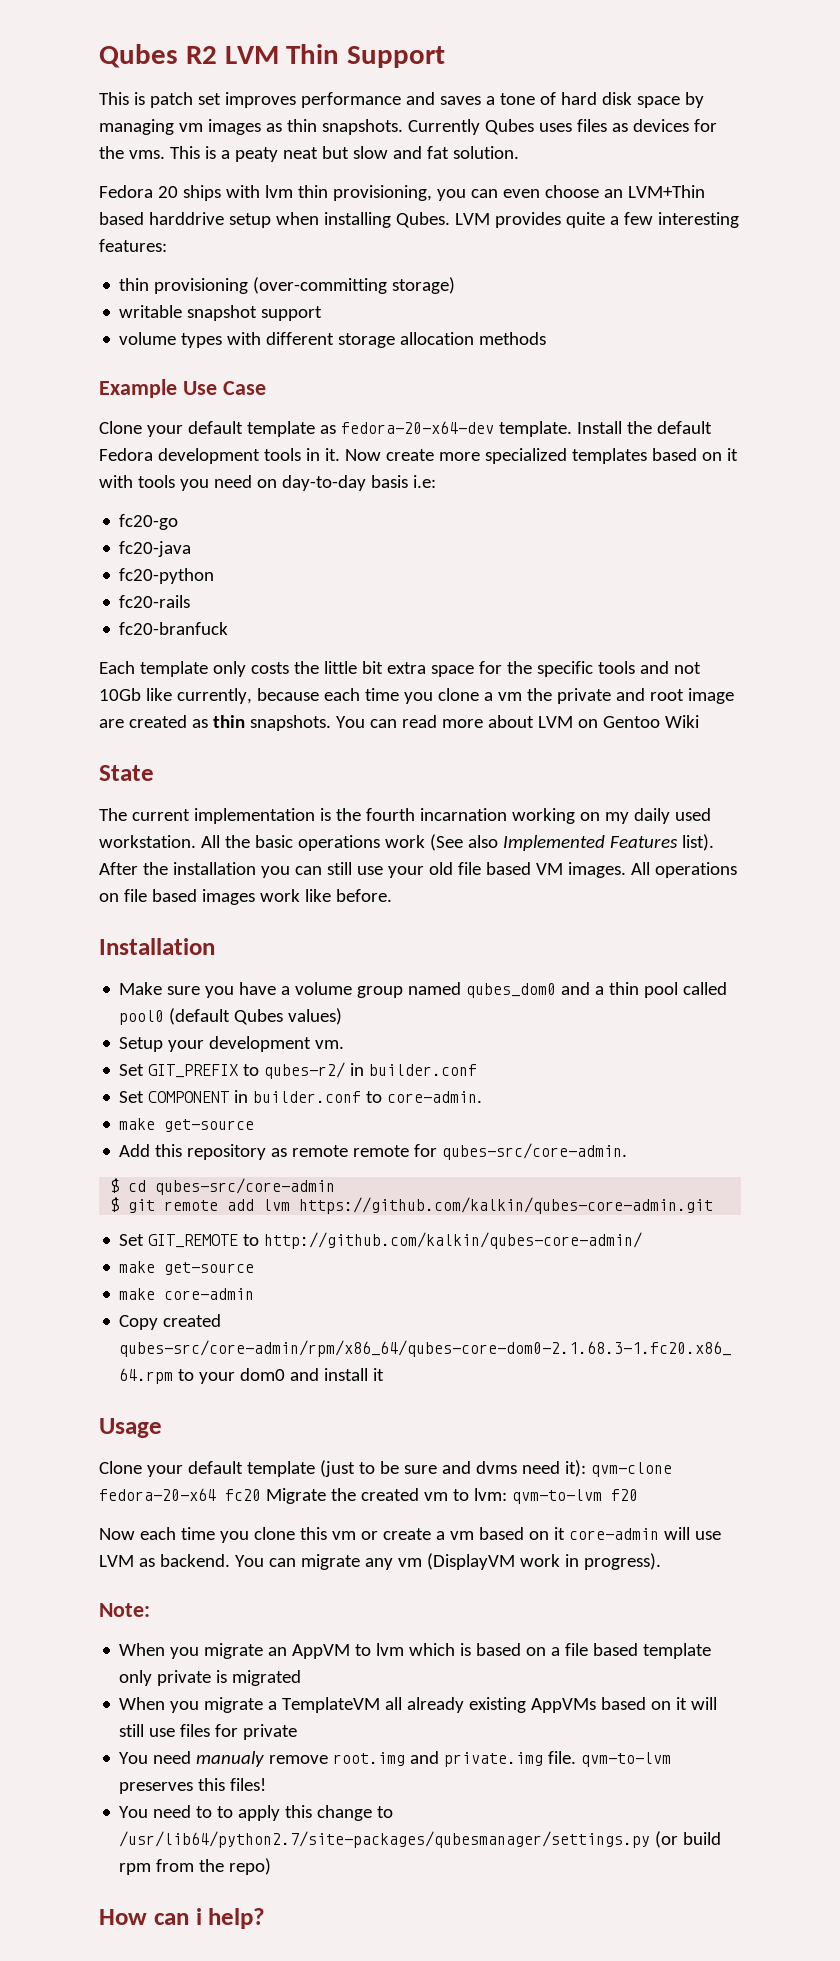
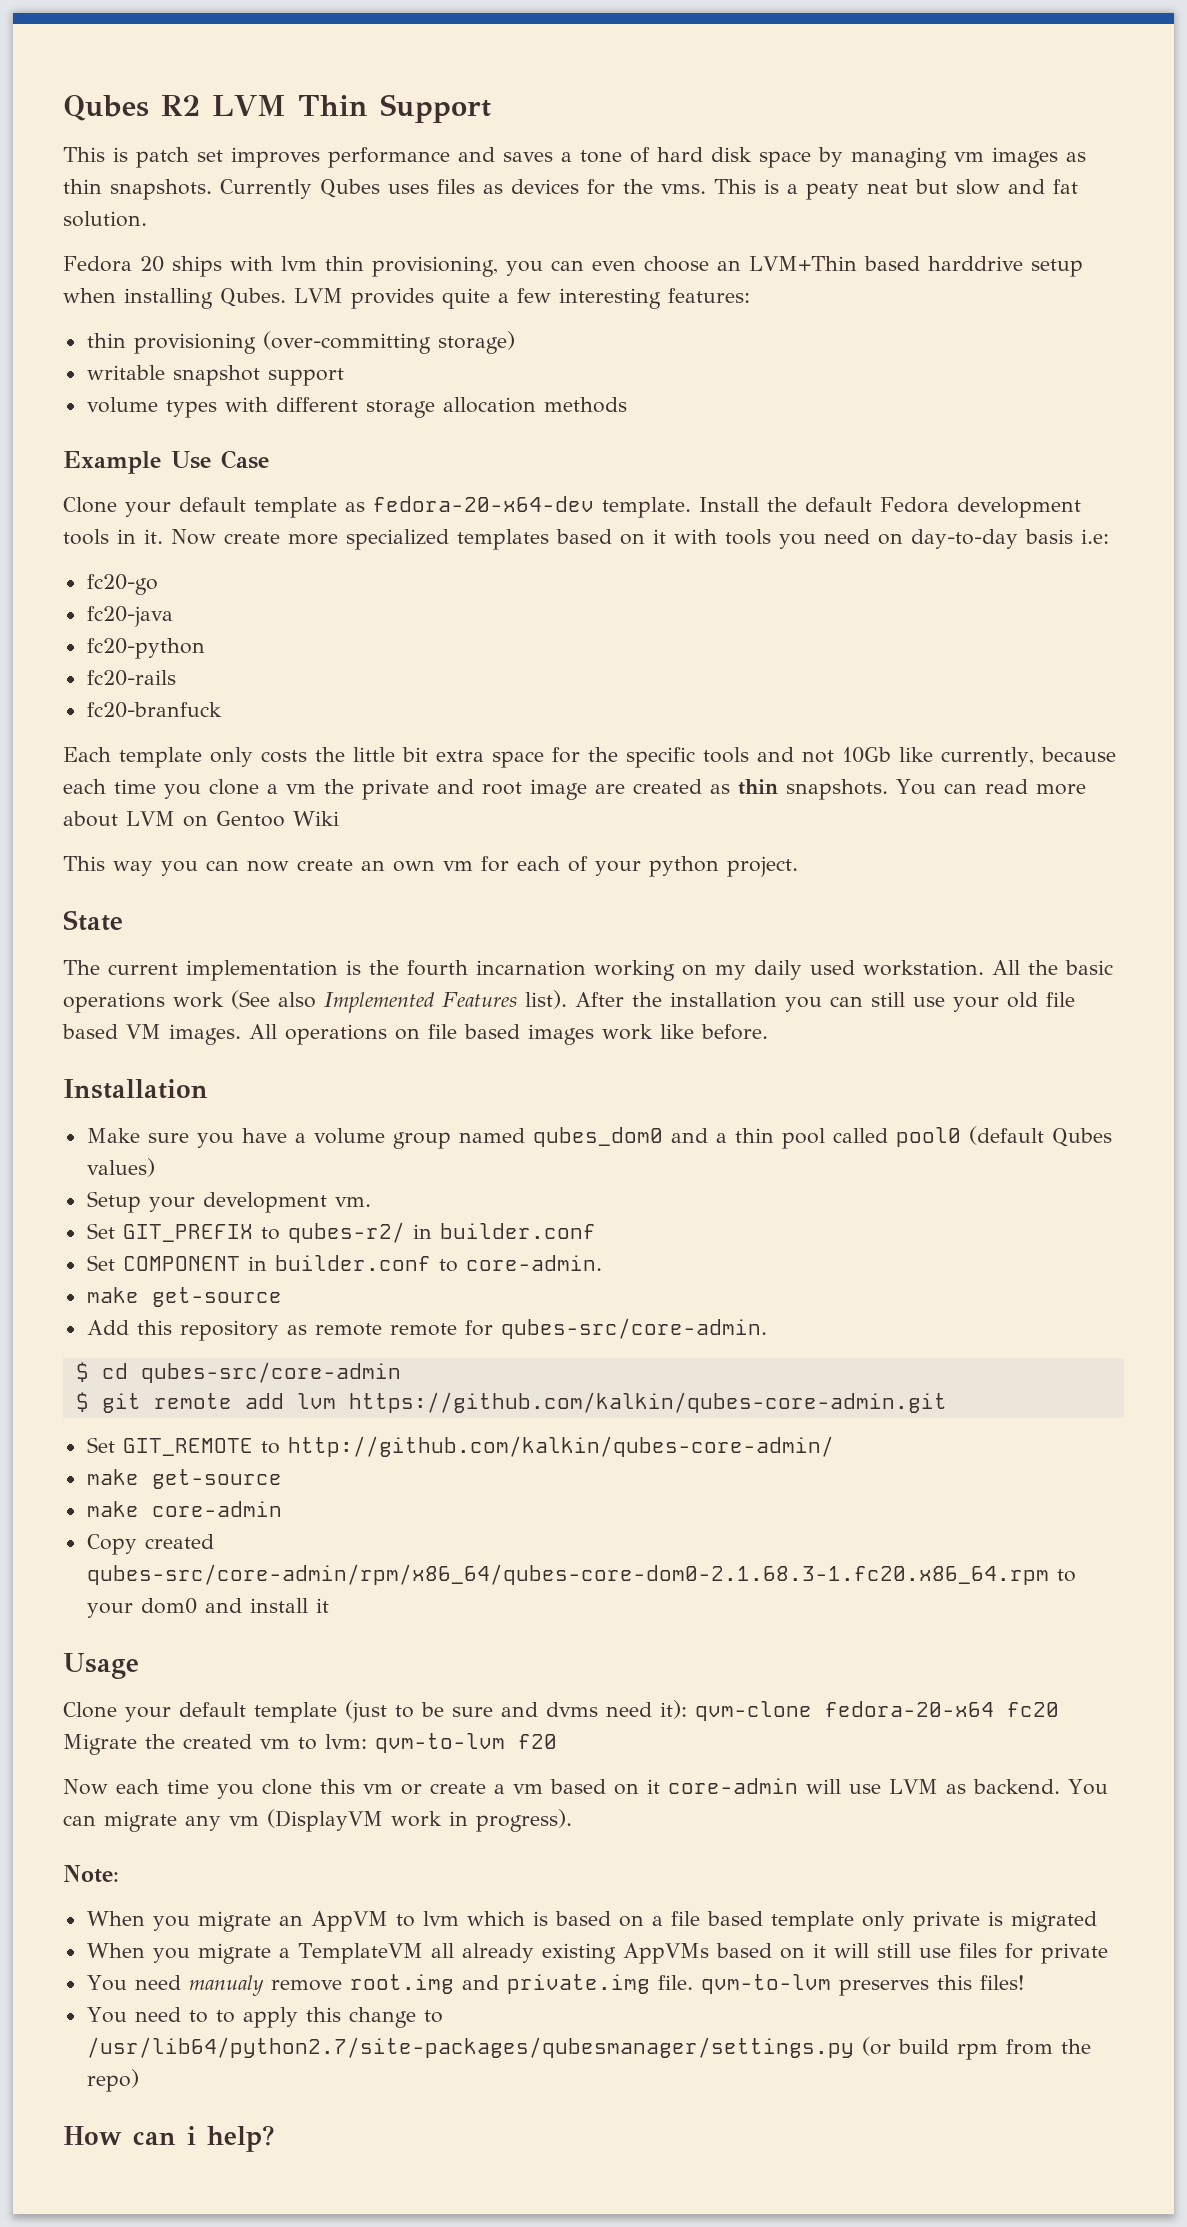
+ This way you can now create an own vm for each of your python project.

